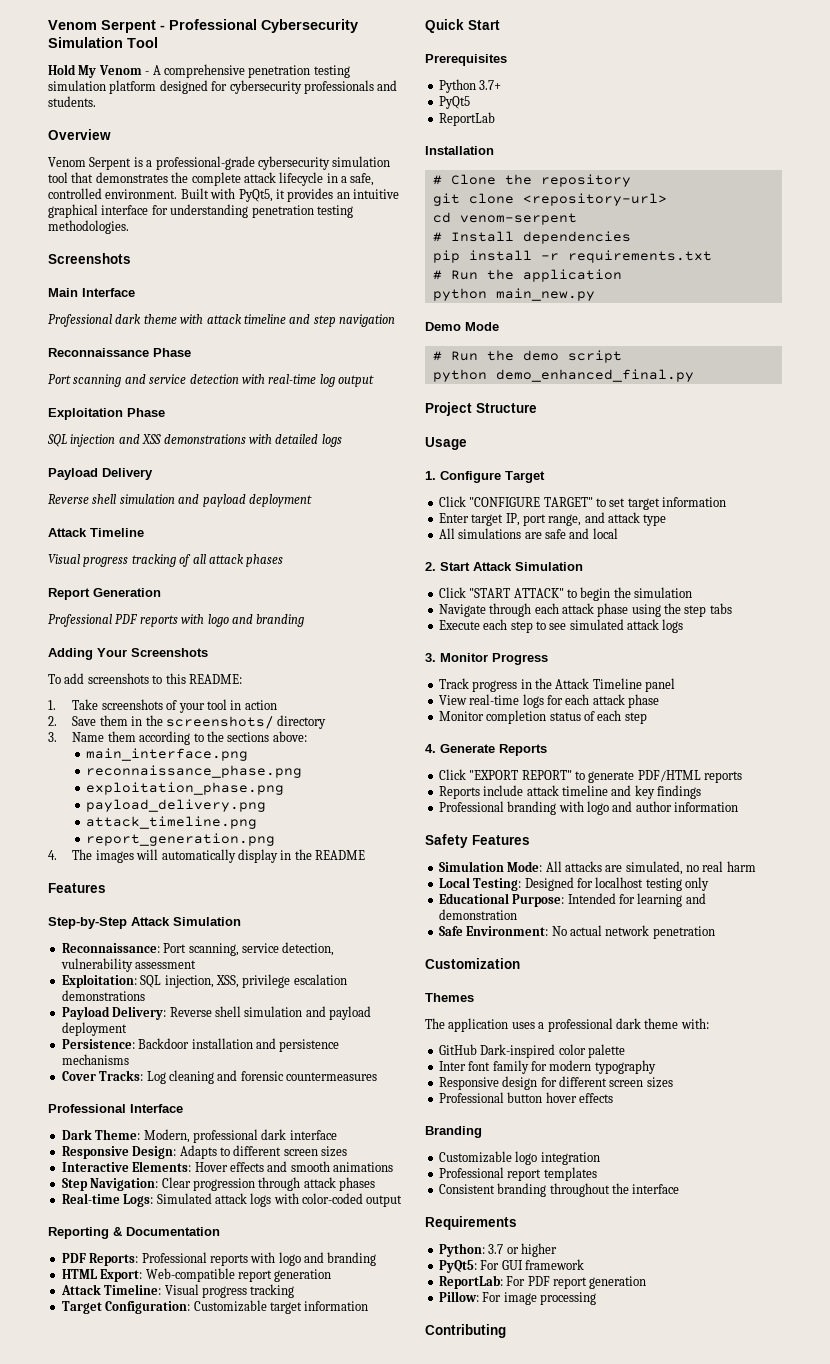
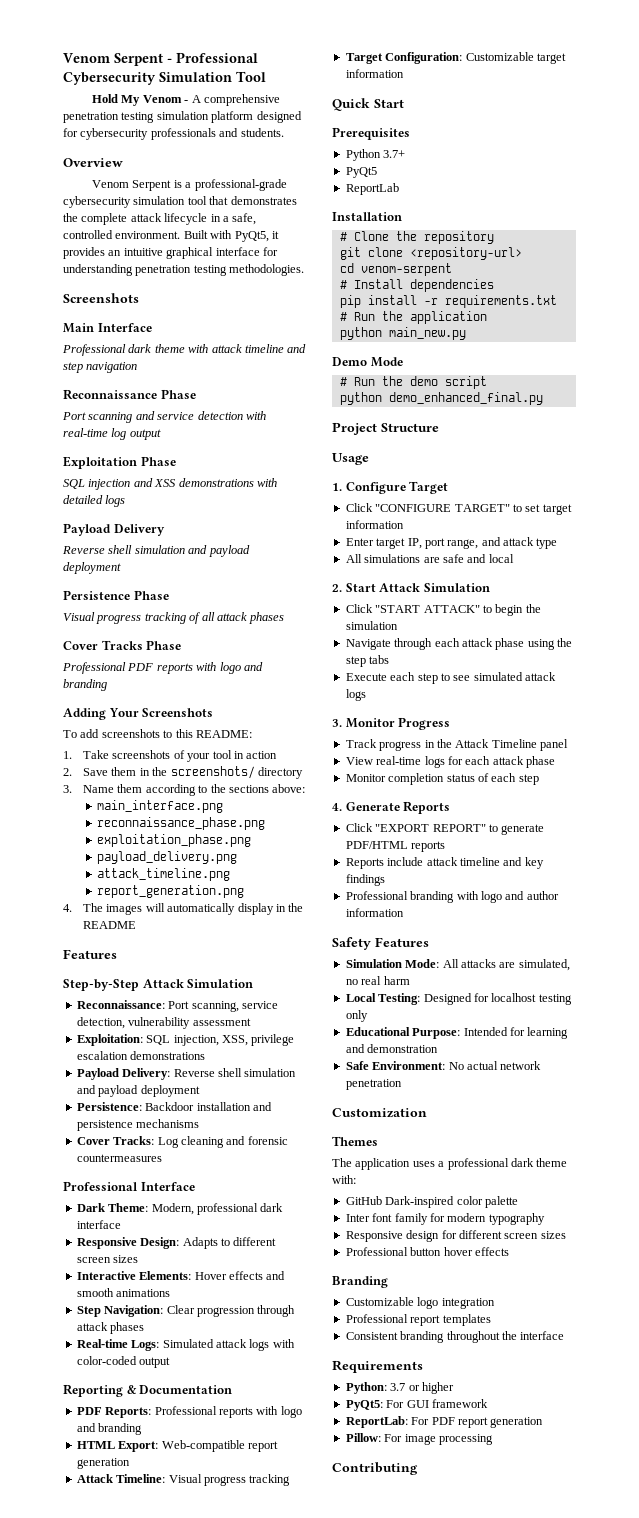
  Payload Delivery
  Reverse shell simulation and payload deployment
- Attack Timeline
+ Persistence Phase
- Report Generation
+ Cover Tracks Phase

